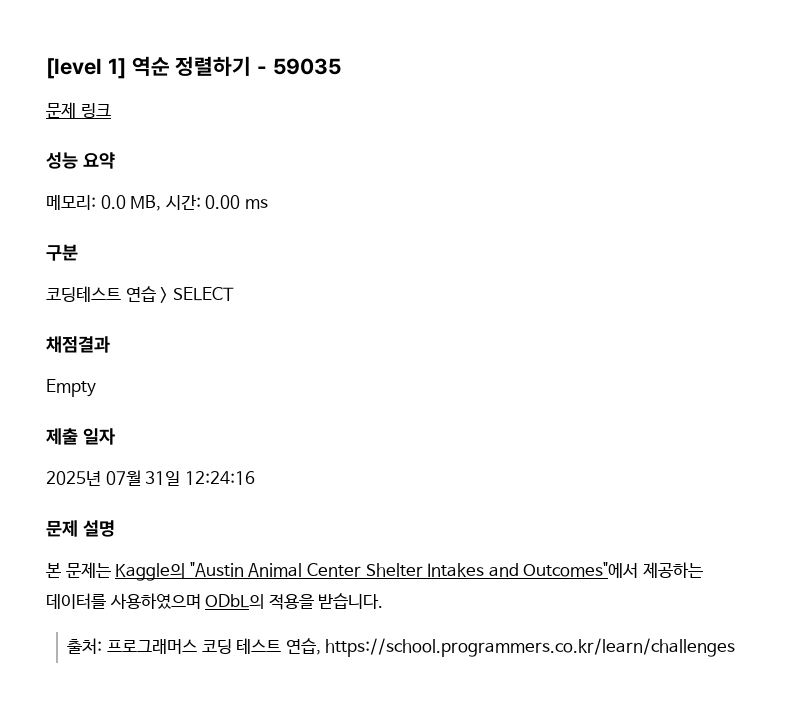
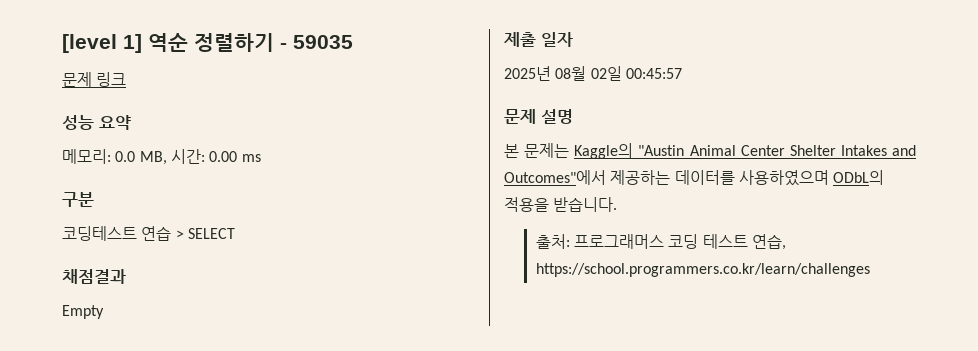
- 2025년 07월 31일 12:24:16
+ 2025년 08월 02일 00:45:57

